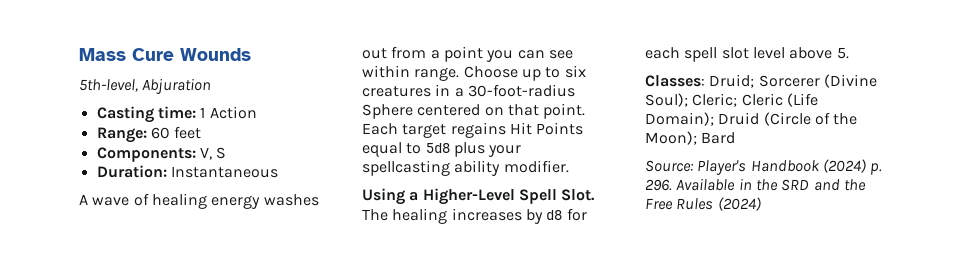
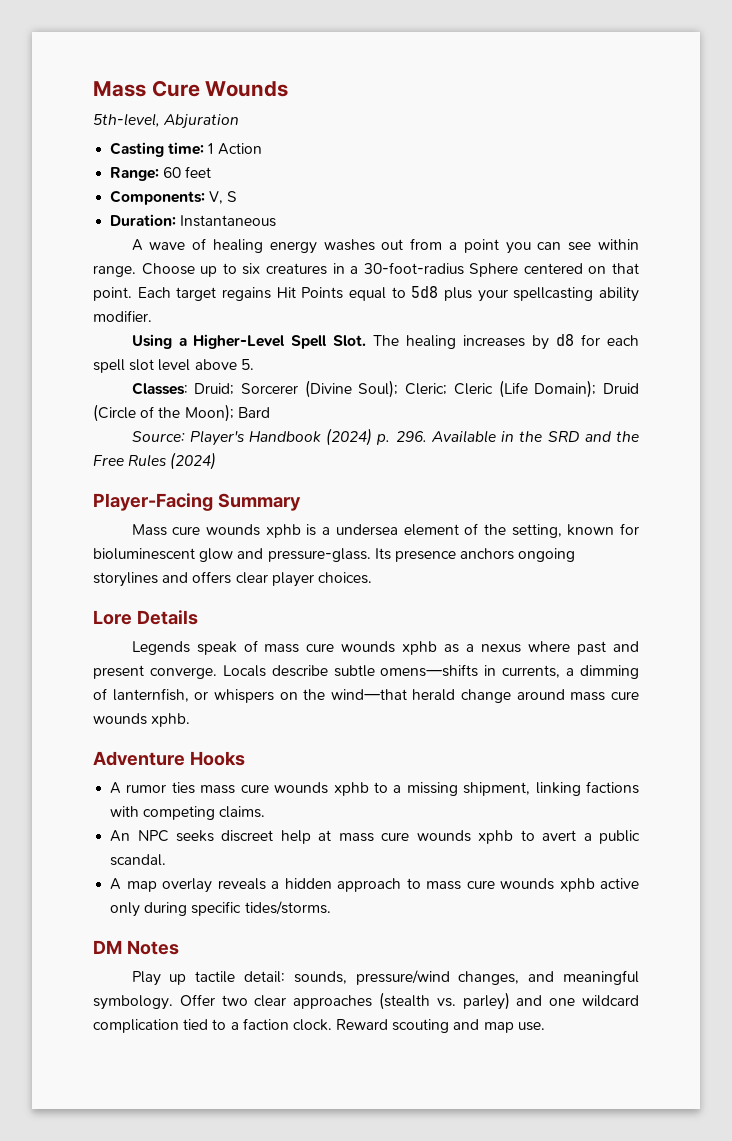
+ Player-Facing Summary
+ Mass cure wounds xphb is a undersea element of the setting, known for bioluminescent glow and pressure-glass. Its presence anchors ongoing storylines and offers clear player choices.
+ Lore Details
+ Legends speak of mass cure wounds xphb as a nexus where past and present converge. Locals describe subtle omens—shifts in currents, a dimming of lanternfish, or whispers on the wind—that herald change around mass cure wounds xphb.
+ Adventure Hooks
+ A rumor ties mass cure wounds xphb to a missing shipment, linking factions with competing claims.
+ An NPC seeks discreet help at mass cure wounds xphb to avert a public scandal.
+ A map overlay reveals a hidden approach to mass cure wounds xphb active only during specific tides/storms.
+ DM Notes
+ Play up tactile detail: sounds, pressure/wind changes, and meaningful symbology. Offer two clear approaches (stealth vs. parley) and one wildcard complication tied to a faction clock. Reward scouting and map use.

